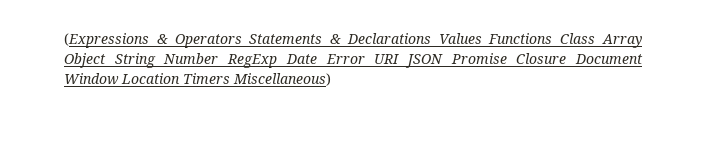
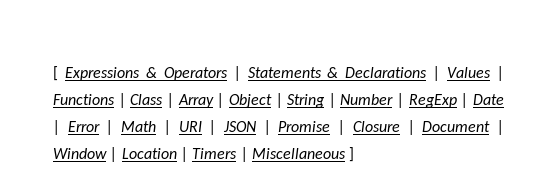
- (Expressions & Operators Statements & Declarations Values Functions Class Array Object String Number RegExp Date Error URI JSON Promise Closure Document Window Location Timers Miscellaneous)
+ [ Expressions & Operators | Statements & Declarations | Values | Functions | Class | Array | Object | String | Number | RegExp | Date | Error | Math | URI | JSON | Promise | Closure | Document | Window | Location | Timers | Miscellaneous ]

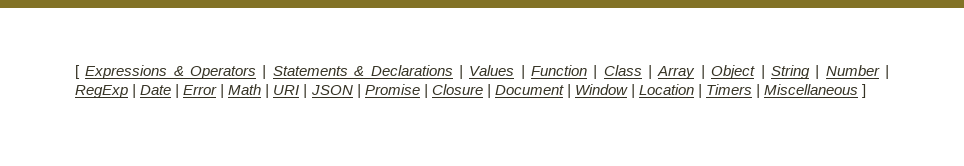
- [ Expressions & Operators | Statements & Declarations | Values | Functions | Class | Array | Object | String | Number | RegExp | Date | Error | Math | URI | JSON | Promise | Closure | Document | Window | Location | Timers | Miscellaneous ]
+ [ Expressions & Operators | Statements & Declarations | Values | Function | Class | Array | Object | String | Number | RegExp | Date | Error | Math | URI | JSON | Promise | Closure | Document | Window | Location | Timers | Miscellaneous ]

